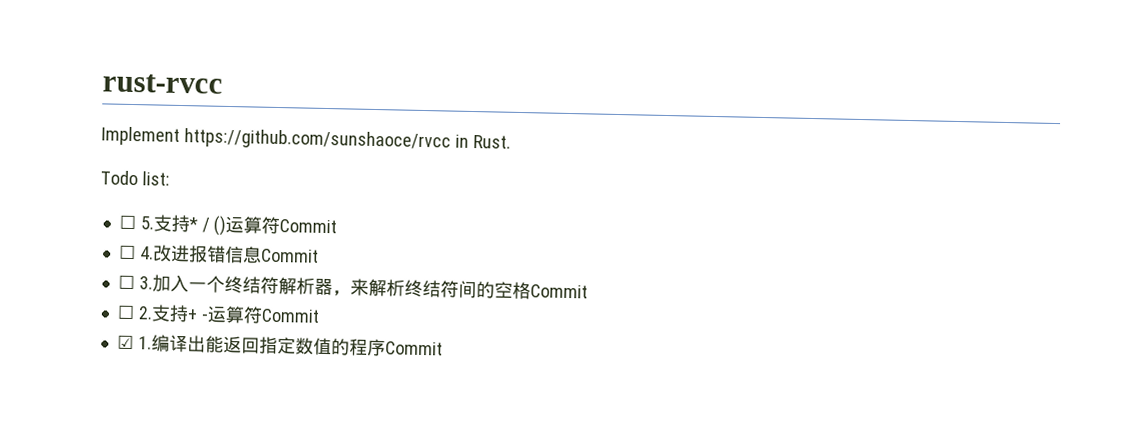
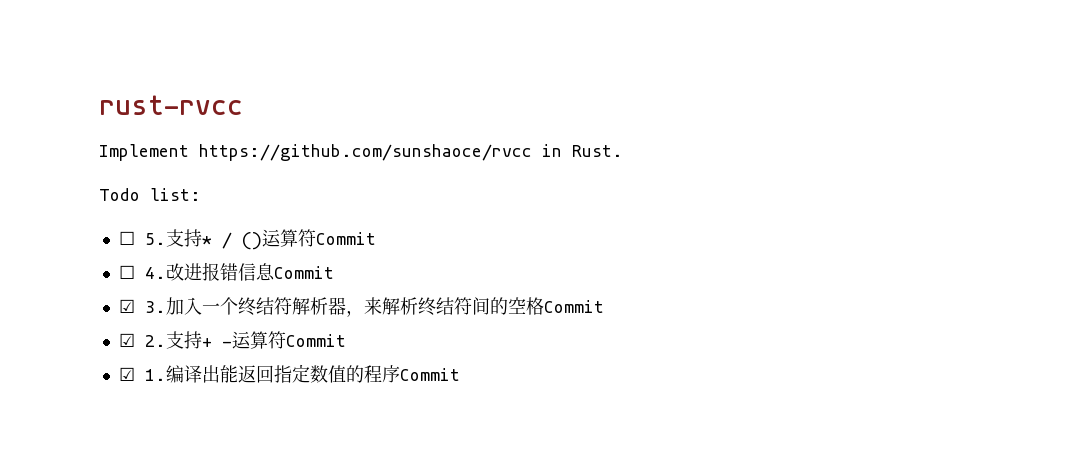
- ☐ 3.加入一个终结符解析器，来解析终结符间的空格Commit
+ ☑ 3.加入一个终结符解析器，来解析终结符间的空格Commit
- ☐ 2.支持+ -运算符Commit
+ ☑ 2.支持+ -运算符Commit

